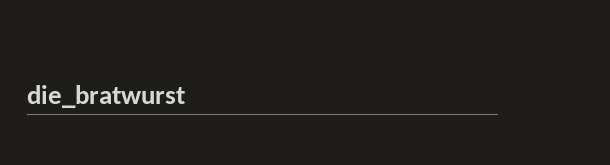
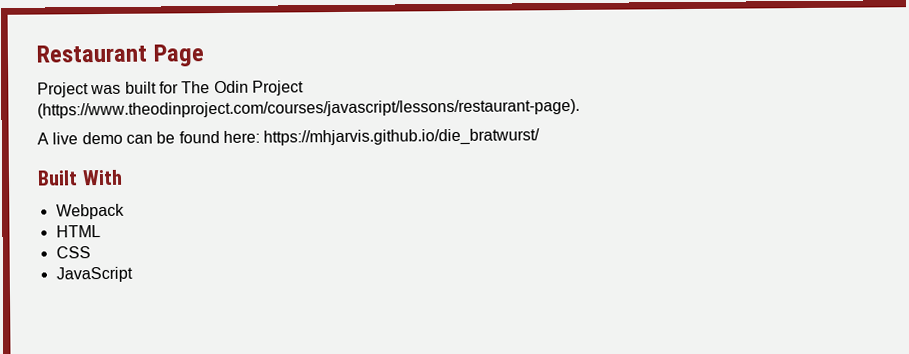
- die_bratwurst
+ Restaurant Page
+ Project was built for The Odin Project (https://www.theodinproject.com/courses/javascript/lessons/restaurant-page).
+ A live demo can be found here: https://mhjarvis.github.io/die_bratwurst/
+ Built With
+ Webpack
+ HTML
+ CSS
+ JavaScript

